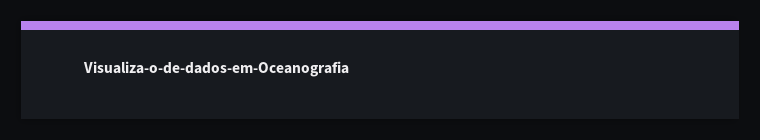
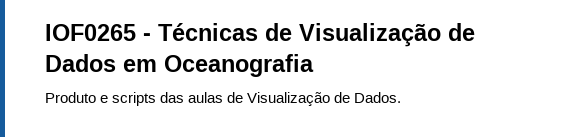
- Visualiza-o-de-dados-em-Oceanografia
+ IOF0265 - Técnicas de Visualização de Dados em Oceanografia
+ Produto e scripts das aulas de Visualização de Dados.

